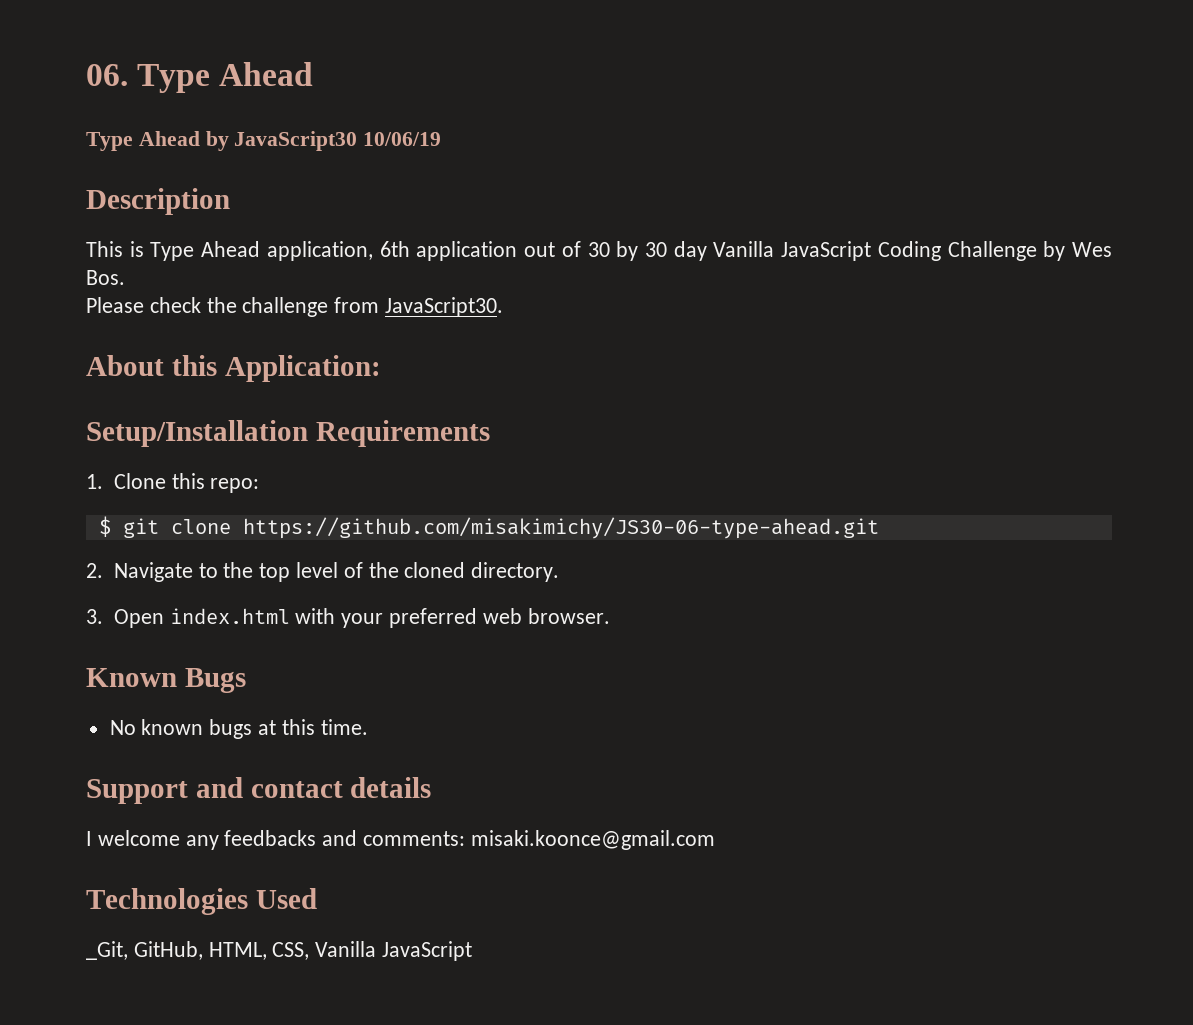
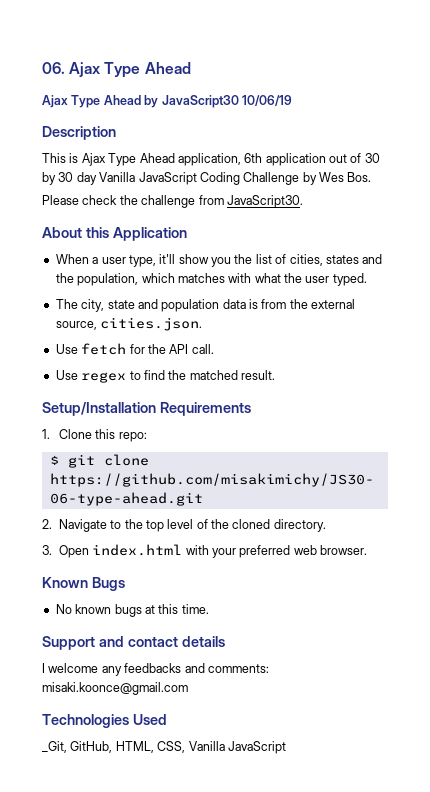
- 06. Type Ahead
+ 06. Ajax Type Ahead
- Type Ahead by JavaScript30 10/06/19
+ Ajax Type Ahead by JavaScript30 10/06/19
- This is Type Ahead application, 6th application out of 30 by 30 day Vanilla JavaScript Coding Challenge by Wes Bos.
+ This is Ajax Type Ahead application, 6th application out of 30 by 30 day Vanilla JavaScript Coding Challenge by Wes Bos.
- About this Application:
+ About this Application
+ When a user type, it'll show you the list of cities, states and the population, which matches with what the user typed.
+ The city, state and population data is from the external source, cities.json.
+ Use fetch for the API call.
+ Use regex to find the matched result.

